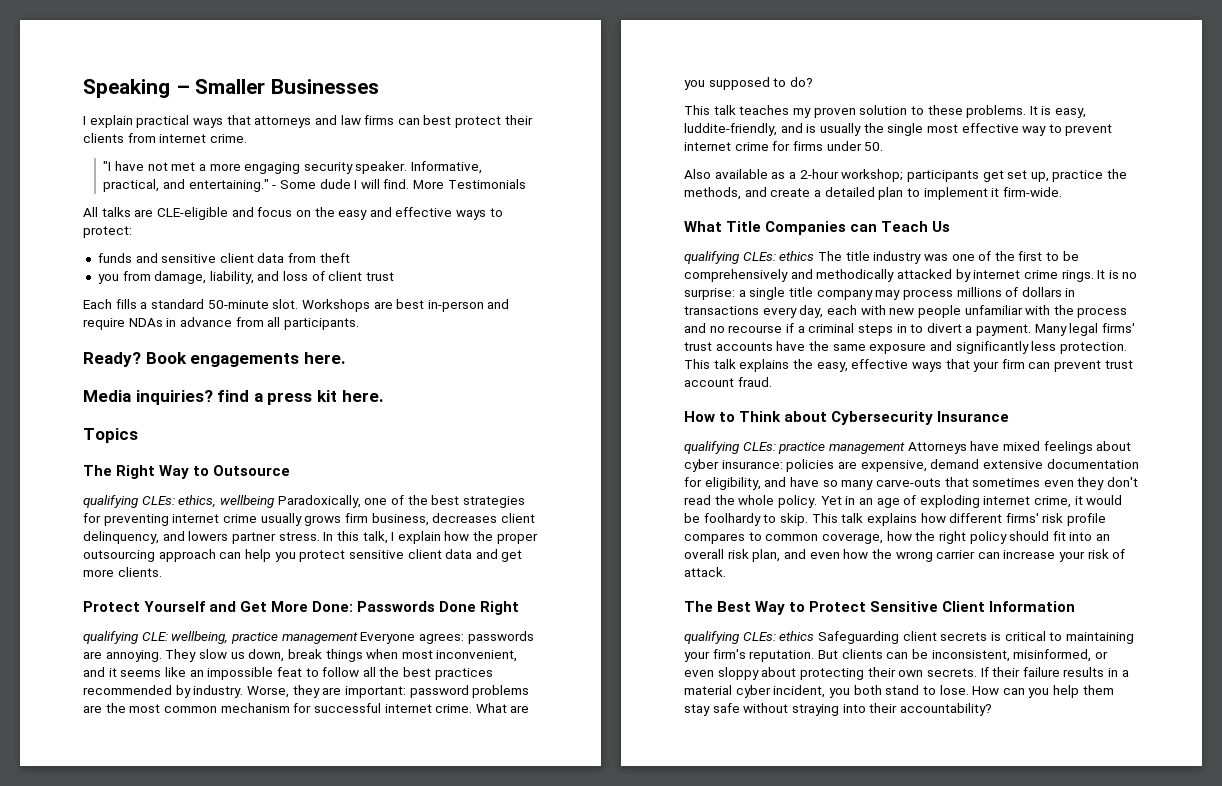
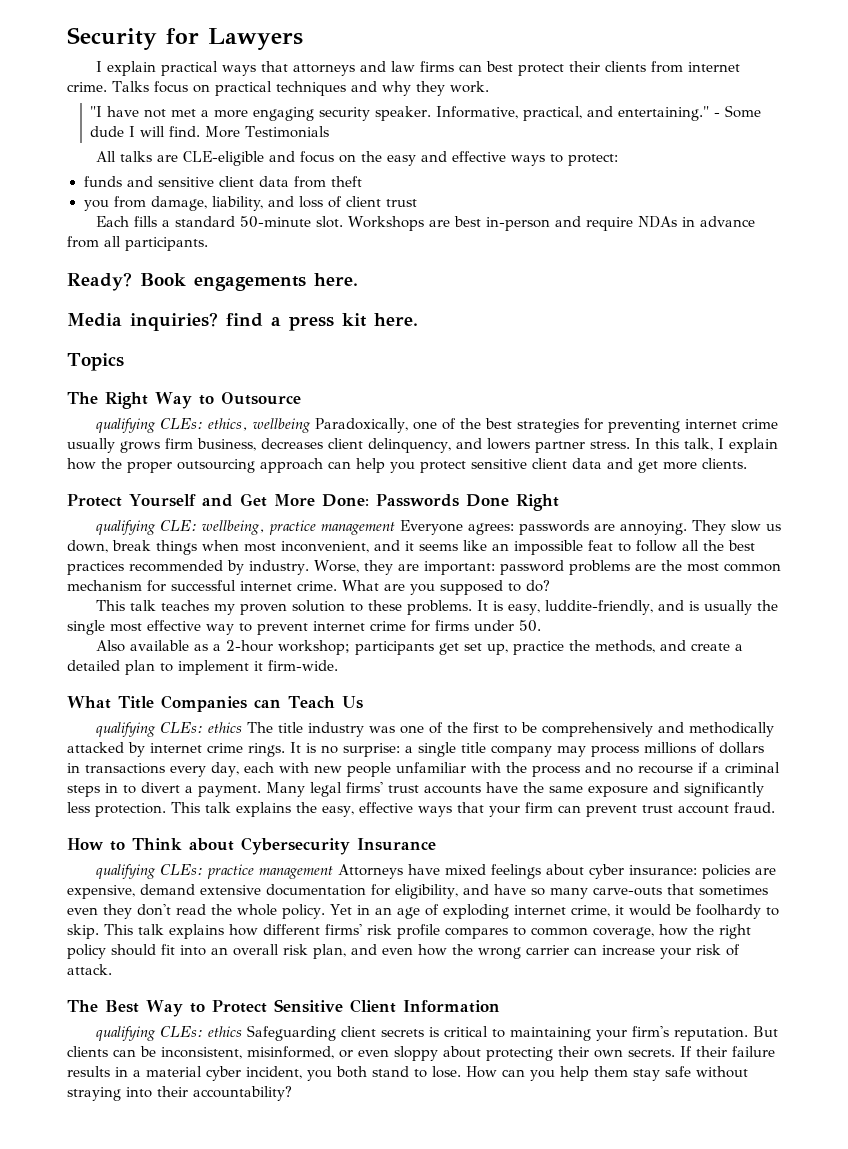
- Speaking – Smaller Businesses
+ Security for Lawyers
+ Talks focus on practical techniques and why they work.

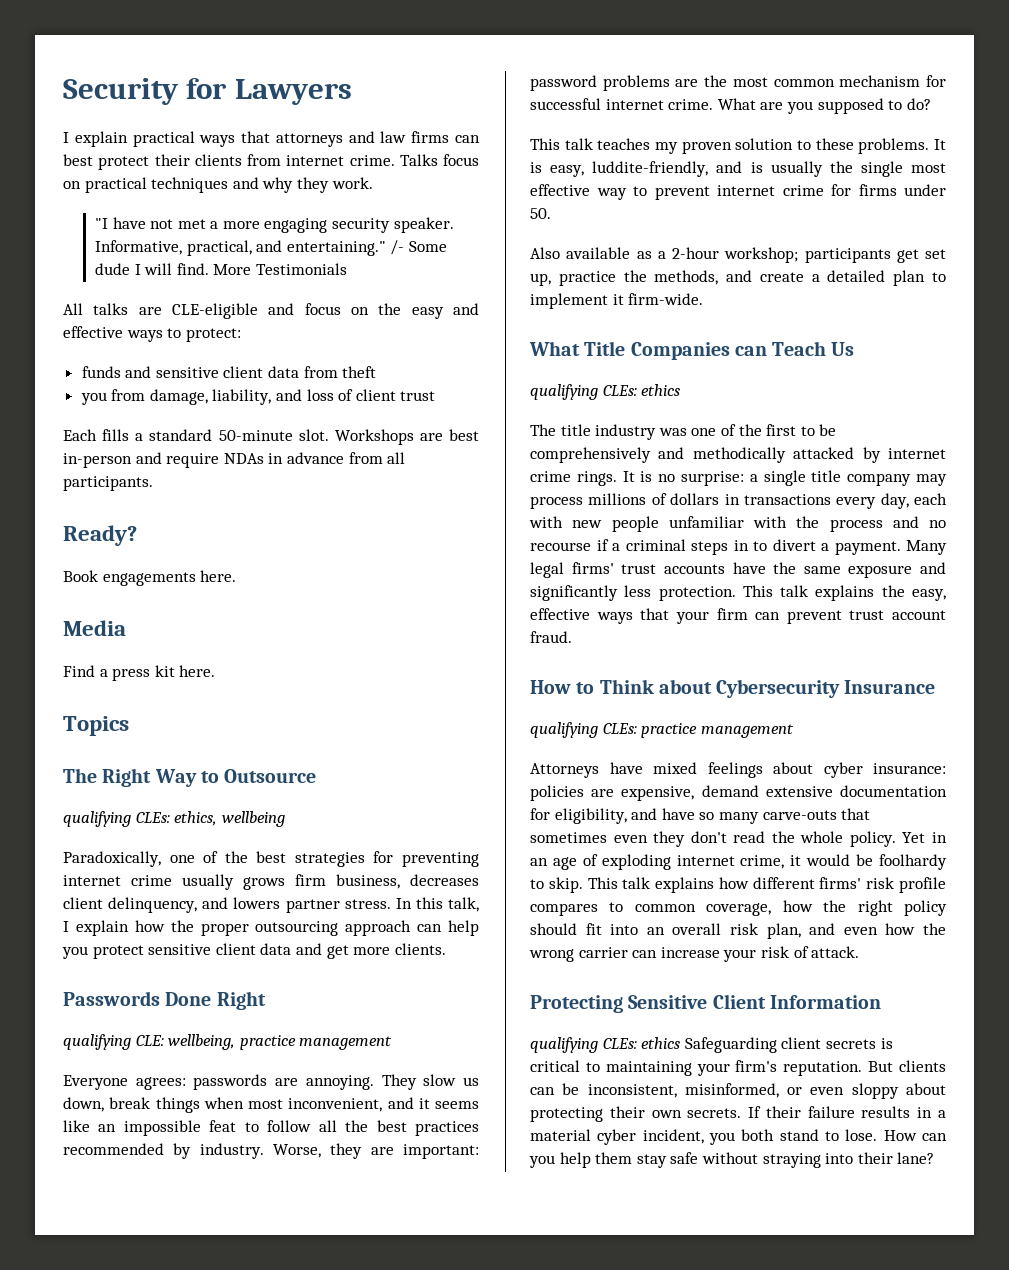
- - Some dude I will find.
+ /- Some dude I will find.
- Ready? Book engagements here.
+ Ready?
+ Book engagements here.
- Media inquiries? find a press kit here.
+ Media
+ Find a press kit here.
- qualifying CLEs: ethics, wellbeing Paradoxically, one of the best strategies for preventing internet crime usually grows firm business, decreases client delinquency, and lowers partner stress.
+ qualifying CLEs: ethics, wellbeing
+ Paradoxically, one of the best strategies for preventing internet crime usually grows firm business, decreases client delinquency, and lowers partner stress.
- Protect Yourself and Get More Done: Passwords Done Right
+ Passwords Done Right
- qualifying CLE: wellbeing, practice management Everyone agrees: passwords are annoying.
+ qualifying CLE: wellbeing, practice management
+ Everyone agrees: passwords are annoying.
  What Title Companies can Teach Us
- qualifying CLEs: ethics The title industry was one of the first to be comprehensively and methodically attacked by internet crime rings.
+ qualifying CLEs: ethics
+ The title industry was one of the first to be comprehensively and methodically attacked by internet crime rings.
- qualifying CLEs: practice management Attorneys have mixed feelings about cyber insurance: policies are expensive, demand extensive documentation for eligibility, and have so many carve-outs that sometimes even they don't read the whole policy.
+ qualifying CLEs: practice management
+ Attorneys have mixed feelings about cyber insurance: policies are expensive, demand extensive documentation for eligibility, and have so many carve-outs that sometimes even they don't read the whole policy.
- The Best Way to Protect Sensitive Client Information
+ Protecting Sensitive Client Information
- How can you help them stay safe without straying into their accountability?
+ How can you help them stay safe without straying into their lane?

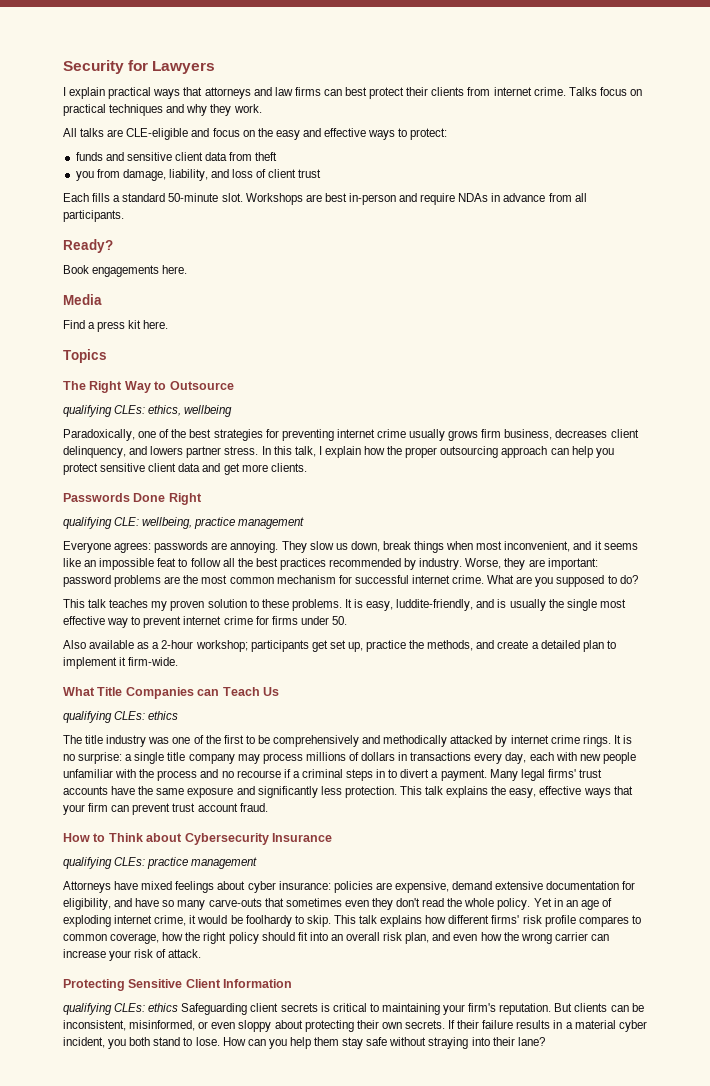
- "I have not met a more engaging security speaker. Informative, practical, and entertaining." /- Some dude I will find. More Testimonials

